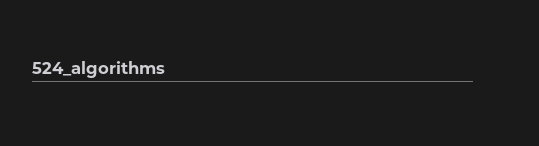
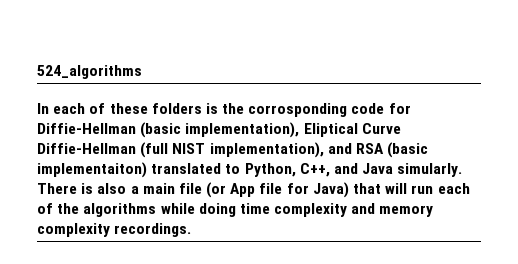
+ In each of these folders is the corrosponding code for Diffie-Hellman (basic implementation), Eliptical Curve Diffie-Hellman (full NIST implementation), and RSA (basic implementaiton) translated to Python, C++, and Java simularly. There is also a main file (or App file for Java) that will run each of the algorithms while doing time complexity and memory complexity recordings.

